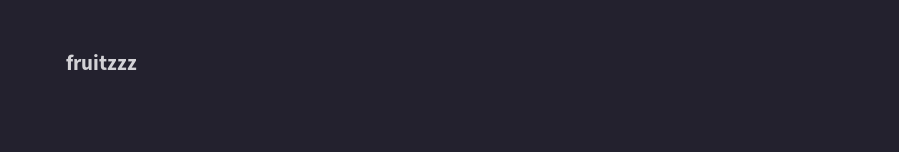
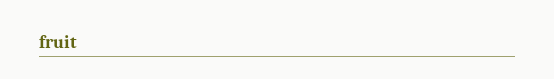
- fruitzzz
+ fruit

